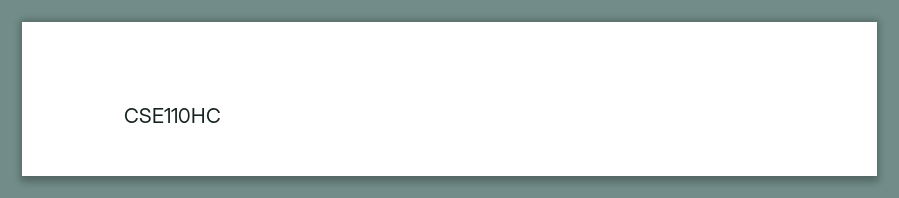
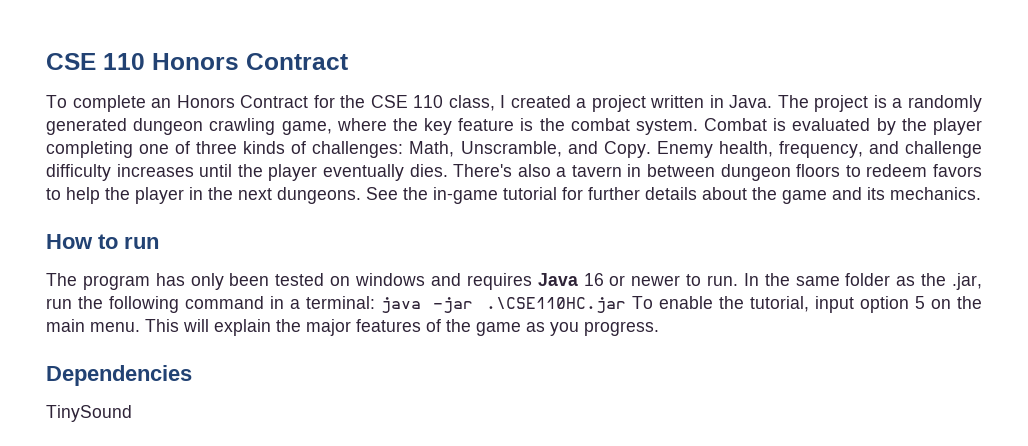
- CSE110HC
+ CSE 110 Honors Contract
+ To complete an Honors Contract for the CSE 110 class, I created a project written in Java. The project is a randomly generated dungeon crawling game, where the key feature is the combat system. Combat is evaluated by the player completing one of three kinds of challenges: Math, Unscramble, and Copy. Enemy health, frequency, and challenge difficulty increases until the player eventually dies. There's also a tavern in between dungeon floors to redeem favors to help the player in the next dungeons. See the in-game tutorial for further details about the game and its mechanics.
+ How to run
+ The program has only been tested on windows and requires Java 16 or newer to run. In the same folder as the .jar, run the following command in a terminal: java -jar .\CSE110HC.jar To enable the tutorial, input option 5 on the main menu. This will explain the major features of the game as you progress.
+ Dependencies
+ TinySound

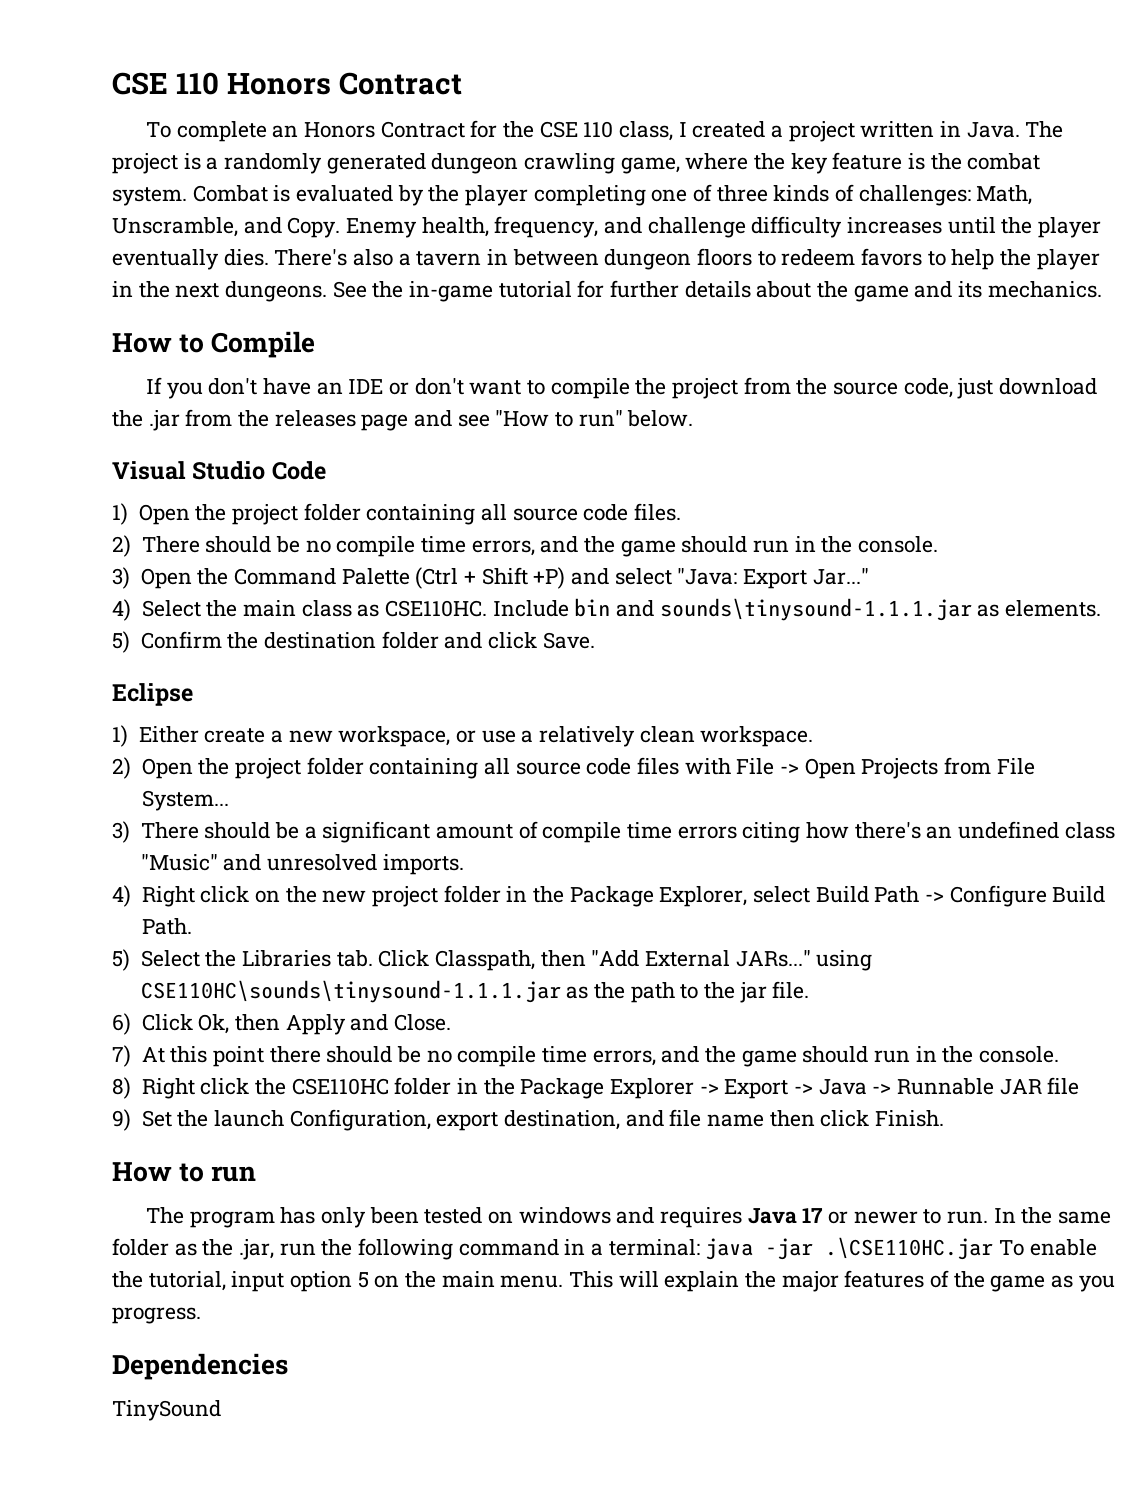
+ How to Compile
+ If you don't have an IDE or don't want to compile the project from the source code, just download the .jar from the releases page and see "How to run" below.
+ Visual Studio Code
+ 1) Open the project folder containing all source code files.
+ 2) There should be no compile time errors, and the game should run in the console.
+ 3) Open the Command Palette (Ctrl + Shift +P) and select "Java: Export Jar..."
+ 4) Select the main class as CSE110HC. Include bin and sounds\tinysound-1.1.1.jar as elements.
+ 5) Confirm the destination folder and click Save.
+ Eclipse
+ 1) Either create a new workspace, or use a relatively clean workspace.
+ 2) Open the project folder containing all source code files with File -> Open Projects from File System...
+ 3) There should be a significant amount of compile time errors citing how there's an undefined class "Music" and unresolved imports.
+ 4) Right click on the new project folder in the Package Explorer, select Build Path -> Configure Build Path.
+ 5) Select the Libraries tab. Click Classpath, then "Add External JARs..." using CSE110HC\sounds\tinysound-1.1.1.jar as the path to the jar file.
+ 6) Click Ok, then Apply and Close.
+ 7) At this point there should be no compile time errors, and the game should run in the console.
+ 8) Right click the CSE110HC folder in the Package Explorer -> Export -> Java -> Runnable JAR file
+ 9) Set the launch Configuration, export destination, and file name then click Finish.
- The program has only been tested on windows and requires Java 16 or newer to run.
+ The program has only been tested on windows and requires Java 17 or newer to run.

